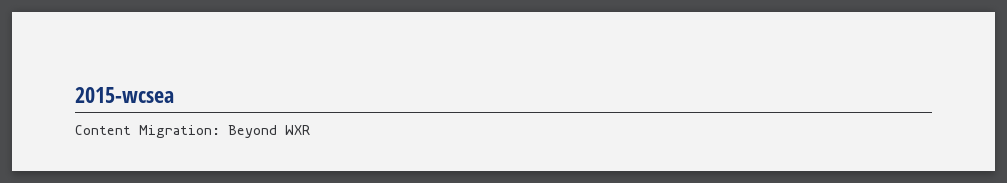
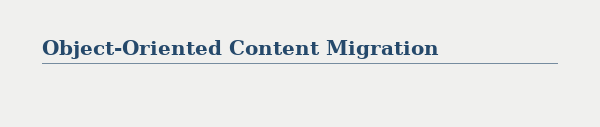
- 2015-wcsea
- Content Migration: Beyond WXR
+ Object-Oriented Content Migration

